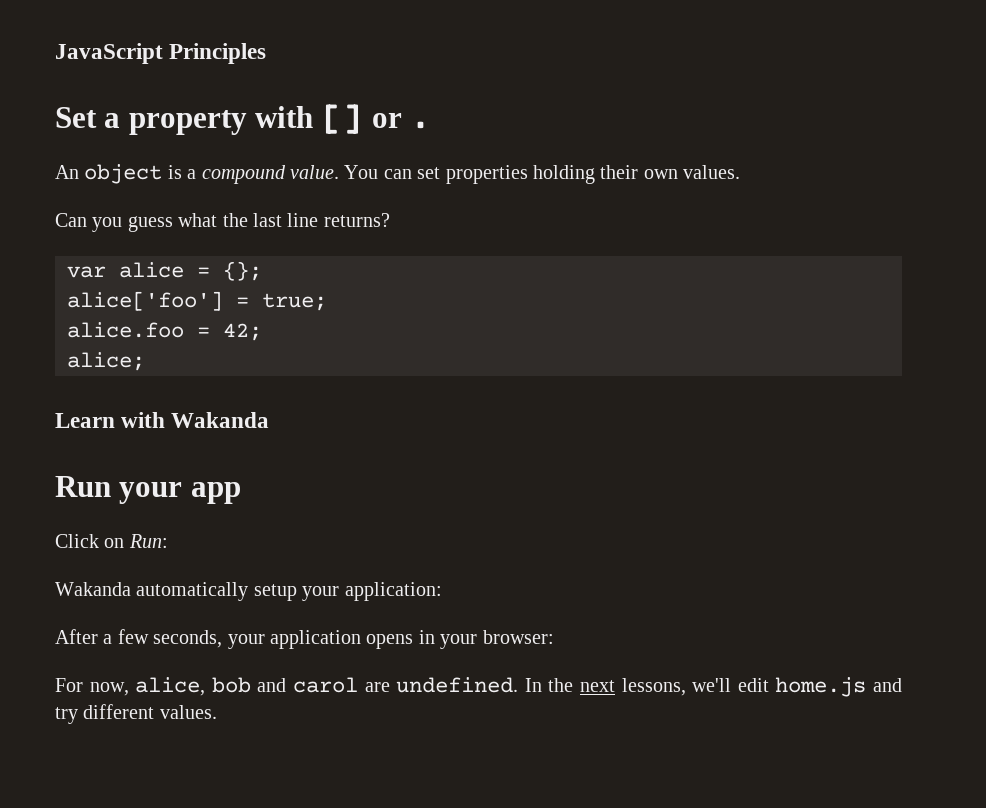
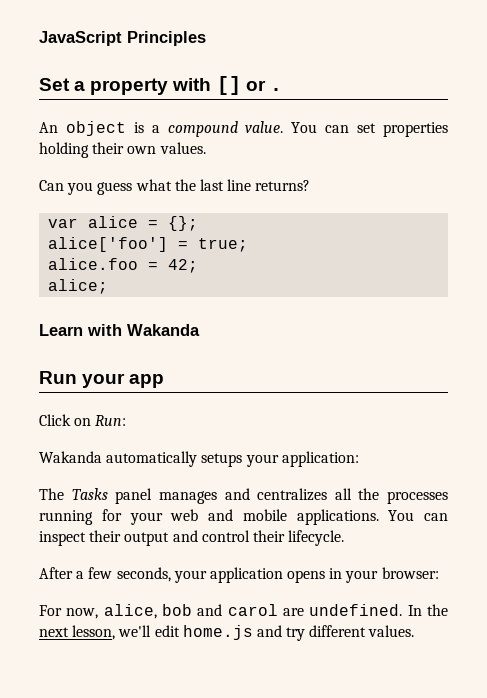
- Wakanda automatically setup your application:
+ Wakanda automatically setups your application:
+ The Tasks panel manages and centralizes all the processes running for your web and mobile applications. You can inspect their output and control their lifecycle.
- In the next lessons, we'll edit home.js and try different values.
+ In the next lesson, we'll edit home.js and try different values.

